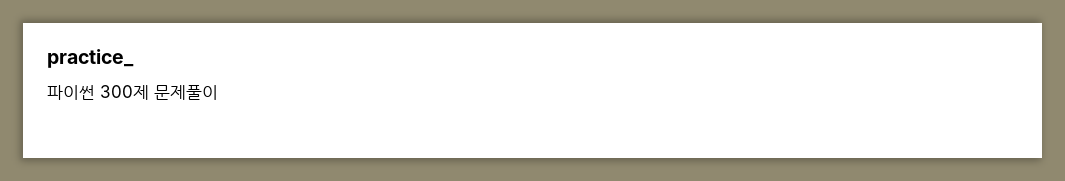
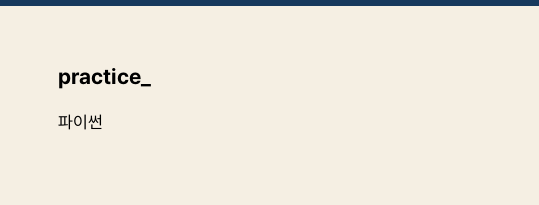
- 파이썬 300제 문제풀이
+ 파이썬

